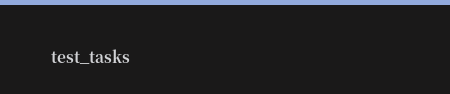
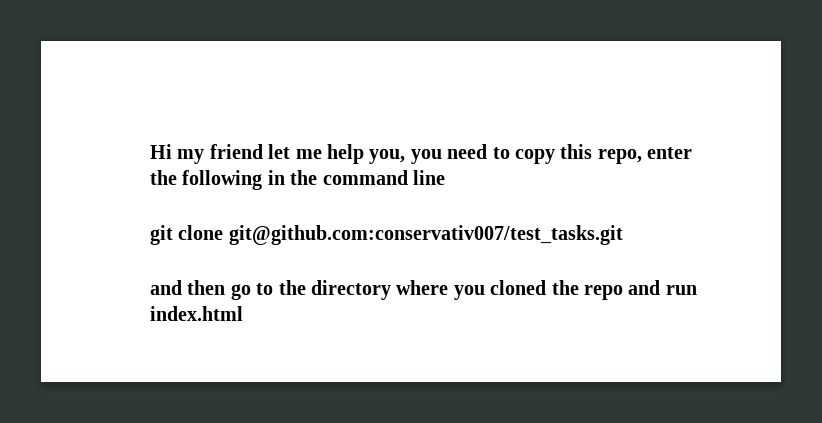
- test_tasks
+ Hi my friend let me help you, you need to copy this repo, enter the following in the command line
+ git clone git@github.com:conservativ007/test_tasks.git
+ and then go to the directory where you cloned the repo and run index.html

